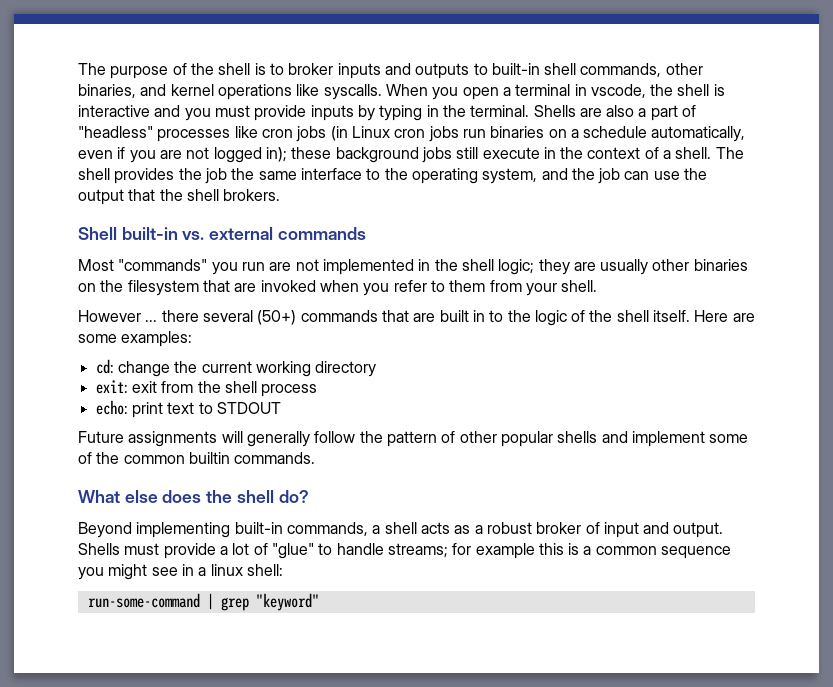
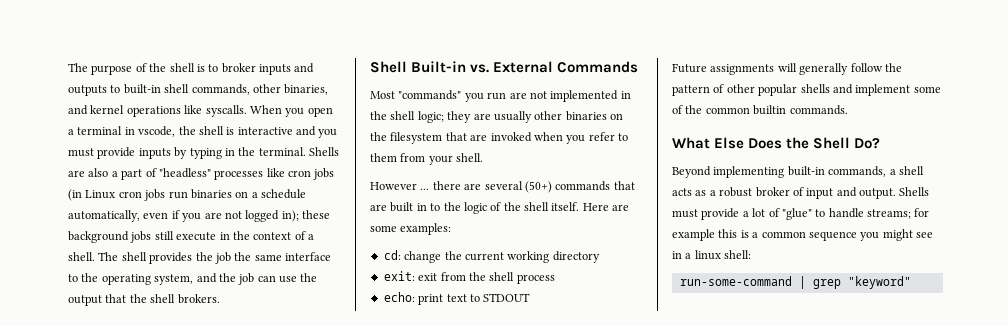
- Shell built-in vs. external commands
+ Shell Built-in vs. External Commands
- However ... there several (50+) commands that are built in to the logic of the shell itself.
+ However ... there are several (50+) commands that are built in to the logic of the shell itself.
- What else does the shell do?
+ What Else Does the Shell Do?

